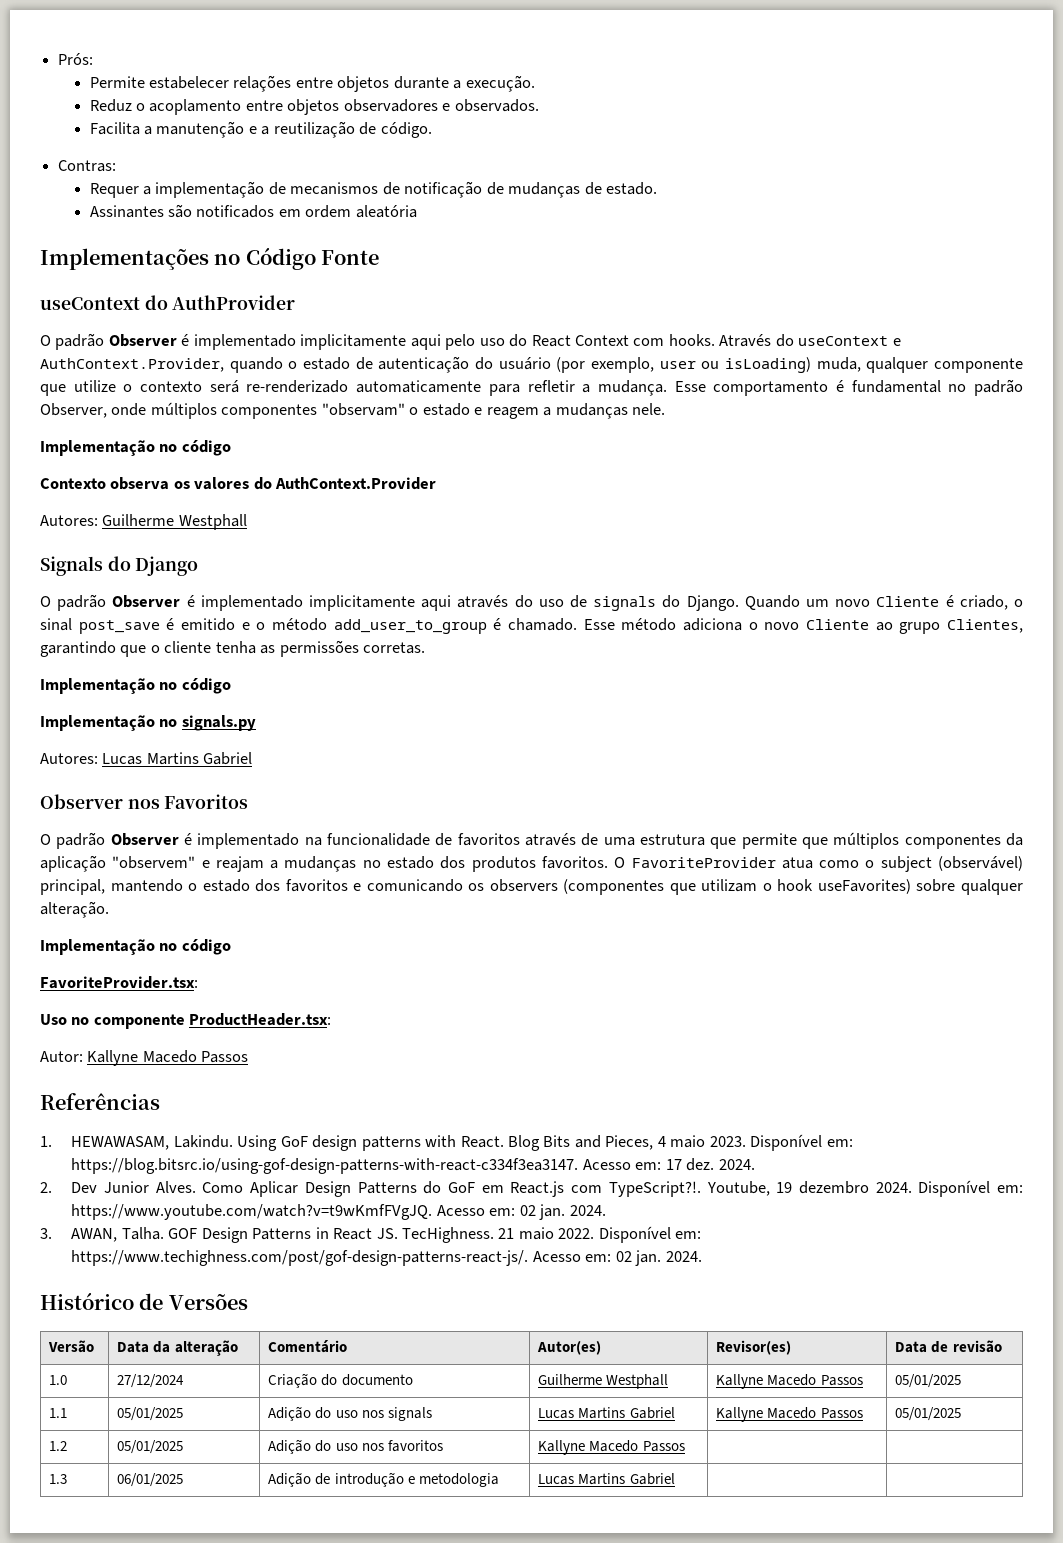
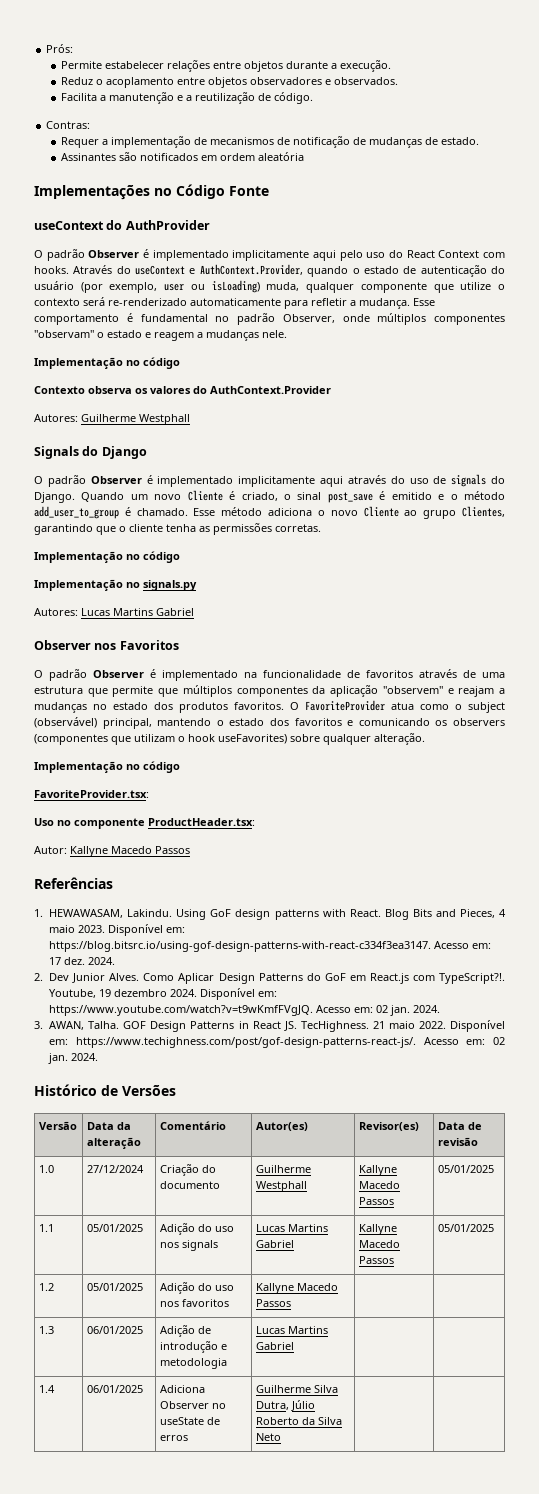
+ 1.4 | 06/01/2025 | Adiciona Observer no useState de erros | Guilherme Silva Dutra, Júlio Roberto da Silva Neto | |

